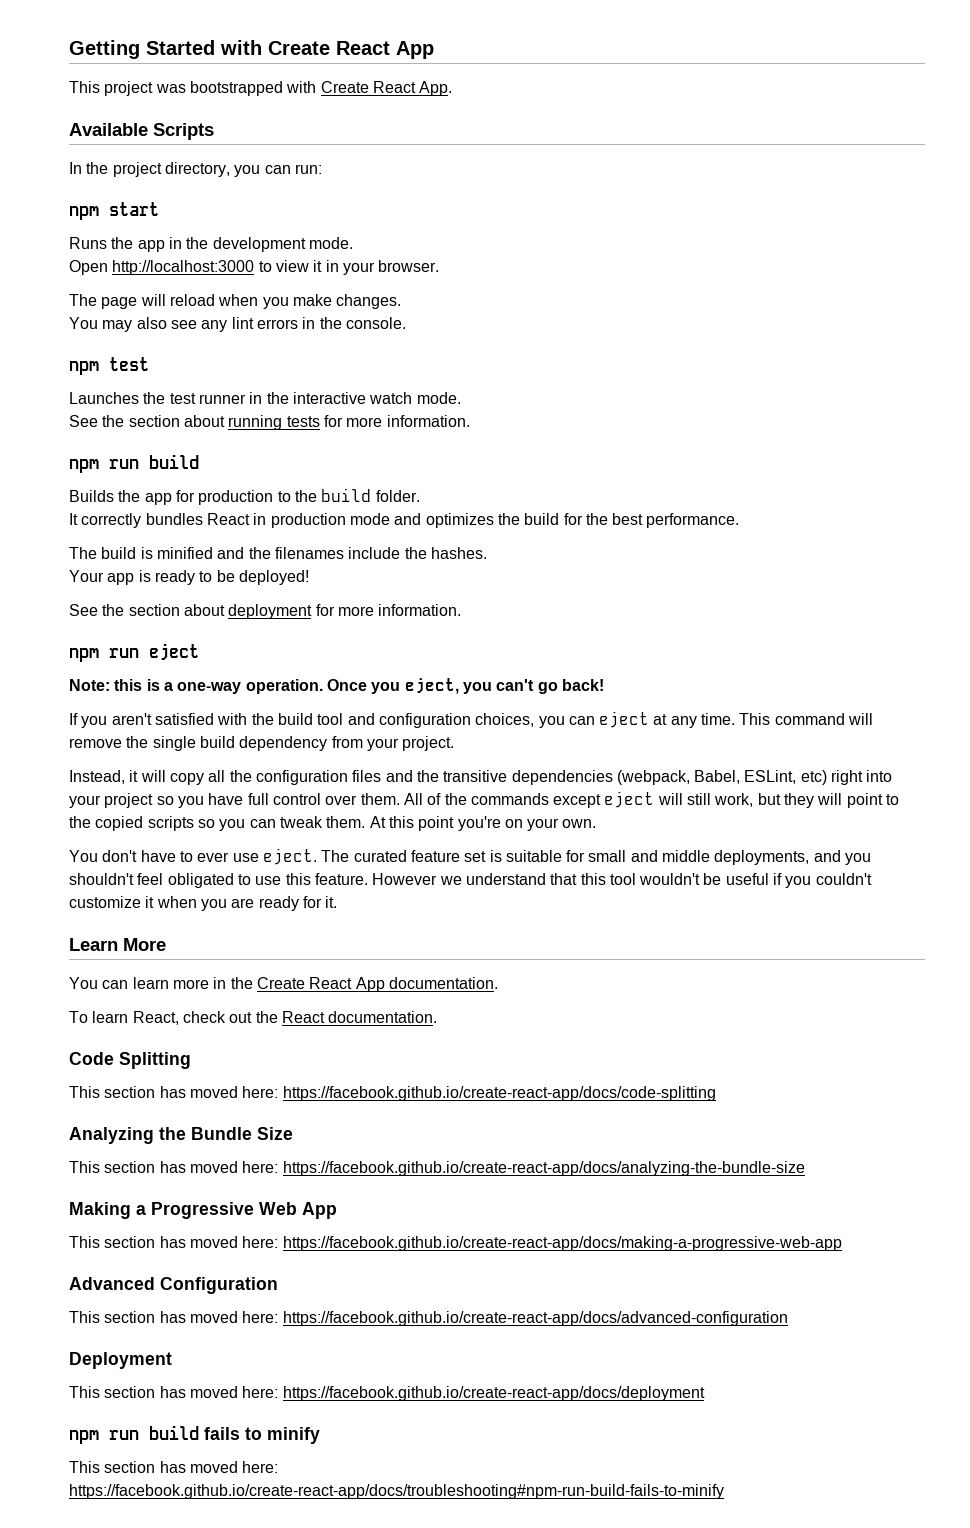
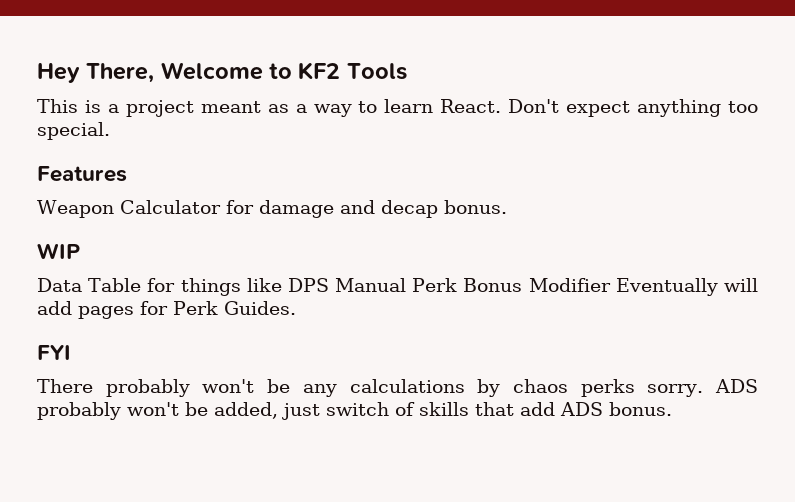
- Getting Started with Create React App
- This project was bootstrapped with Create React App.
- Available Scripts
- In the project directory, you can run:
- npm start
- Runs the app in the development mode.
- Open http://localhost:3000 to view it in your browser.
- The page will reload when you make changes.
- You may also see any lint errors in the console.
- npm test
- Launches the test runner in the interactive watch mode.
- See the section about running tests for more information.
- npm run build
- Builds the app for production to the build folder.
- It correctly bundles React in production mode and optimizes the build for the best performance.
- The build is minified and the filenames include the hashes.
- Your app is ready to be deployed!
- See the section about deployment for more information.
- npm run eject
- Note: this is a one-way operation. Once you eject, you can't go back!
- If you aren't satisfied with the build tool and configuration choices, you can eject at any time. This command will remove the single build dependency from your project.
- Instead, it will copy all the configuration files and the transitive dependencies (webpack, Babel, ESLint, etc) right into your project so you have full control over them. All of the commands except eject will still work, but they will point to the copied scripts so you can tweak them. At this point you're on your own.
- You don't have to ever use eject. The curated feature set is suitable for small and middle deployments, and you shouldn't feel obligated to use this feature. However we understand that this tool wouldn't be useful if you couldn't customize it when you are ready for it.
- Learn More
- You can learn more in the Create React App documentation.
- To learn React, check out the React documentation.
- Code Splitting
- This section has moved here: https://facebook.github.io/create-react-app/docs/code-splitting
- Analyzing the Bundle Size
- This section has moved here: https://facebook.github.io/create-react-app/docs/analyzing-the-bundle-size
- Making a Progressive Web App
- This section has moved here: https://facebook.github.io/create-react-app/docs/making-a-progressive-web-app
- Advanced Configuration
- This section has moved here: https://facebook.github.io/create-react-app/docs/advanced-configuration
- Deployment
- This section has moved here: https://facebook.github.io/create-react-app/docs/deployment
- npm run build fails to minify
- This section has moved here: https://facebook.github.io/create-react-app/docs/troubleshooting#npm-run-build-fails-to-minify
+ Hey There, Welcome to KF2 Tools
+ This is a project meant as a way to learn React. Don't expect anything too special.
+ Features
+ Weapon Calculator for damage and decap bonus.
+ WIP
+ Data Table for things like DPS Manual Perk Bonus Modifier Eventually will add pages for Perk Guides.
+ FYI
+ There probably won't be any calculations by chaos perks sorry. ADS probably won't be added, just switch of skills that add ADS bonus.

